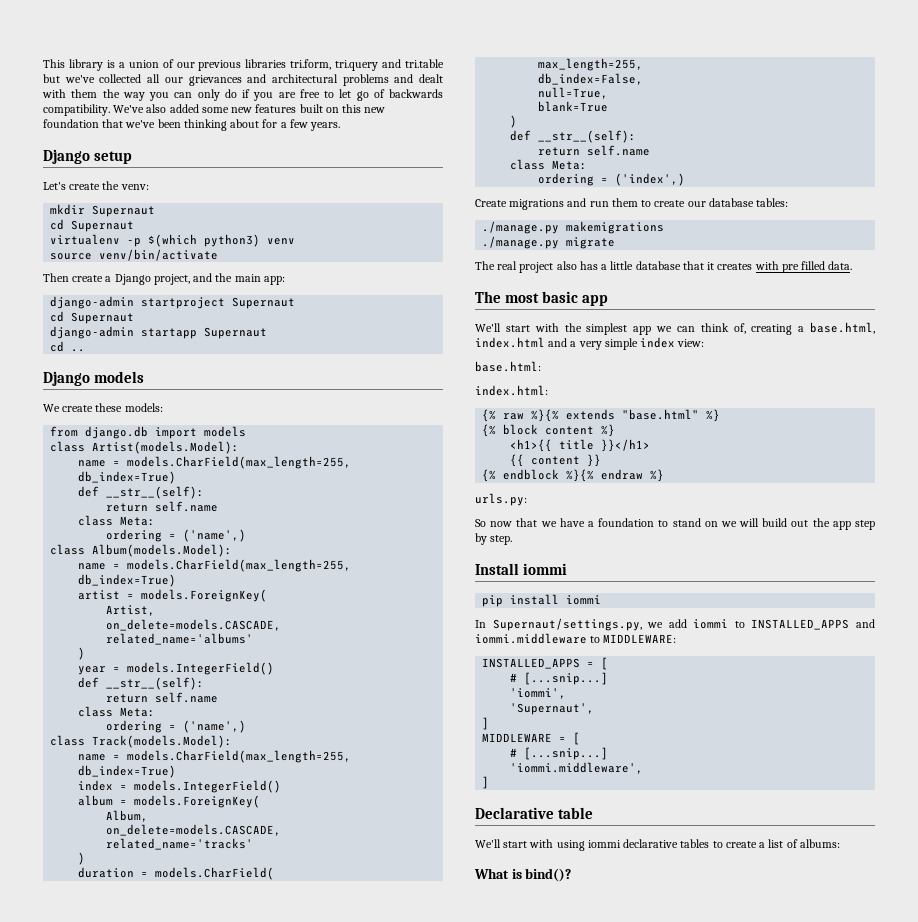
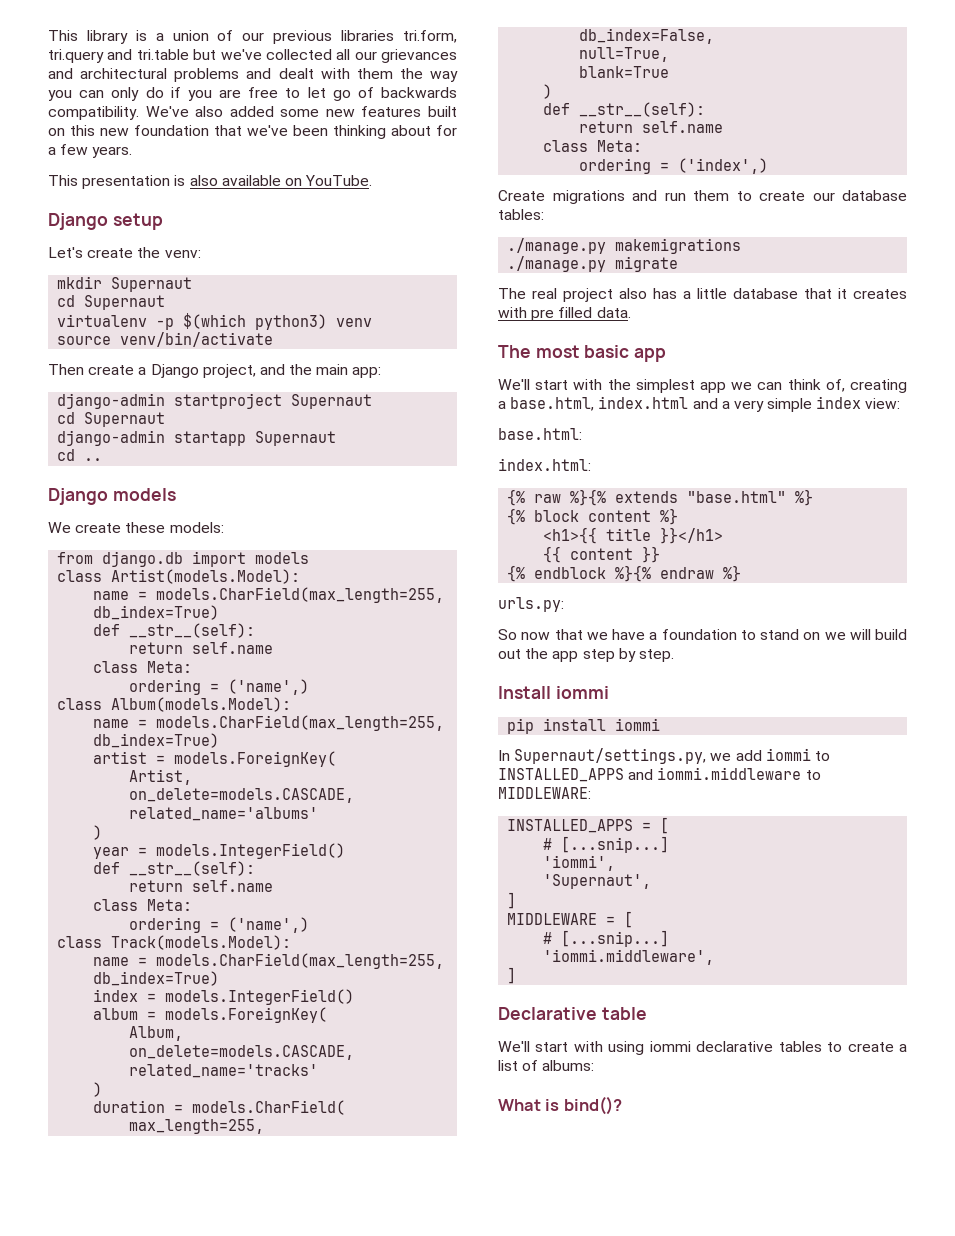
+ This presentation is also available on YouTube.

